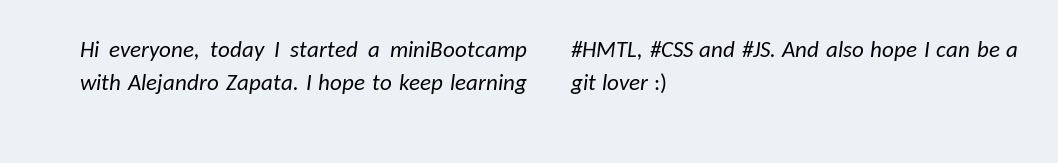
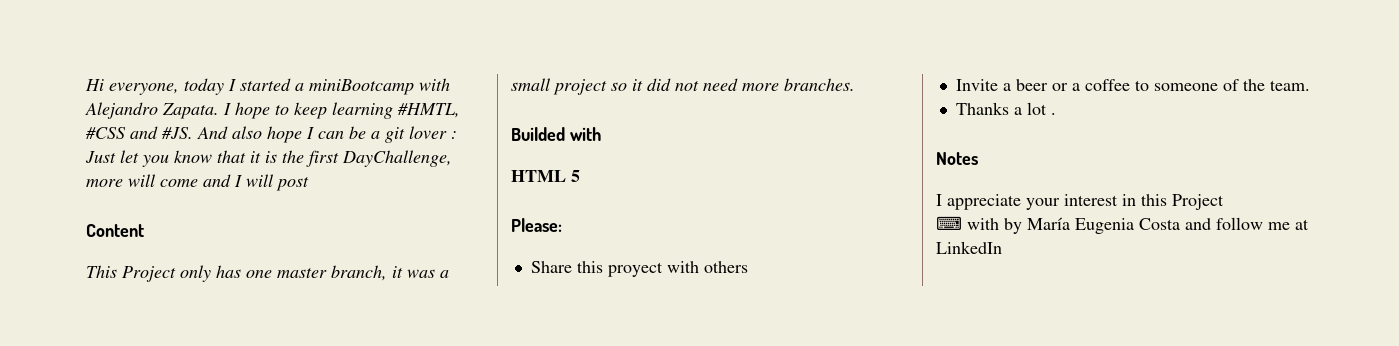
- And also hope I can be a git lover :)
+ And also hope I can be a git lover : Just let you know that it is the first DayChallenge, more will come and I will post
+ Content
+ This Project only has one master branch, it was a small project so it did not need more branches.
+ Builded with
+ HTML 5
+ Please:
+ Share this proyect with others
+ Invite a beer or a coffee to someone of the team.
+ Thanks a lot .
+ Notes
+ I appreciate your interest in this Project
+ ⌨ with by María Eugenia Costa and follow me at LinkedIn

